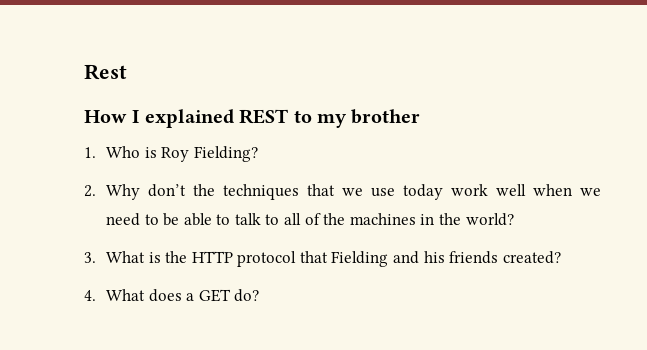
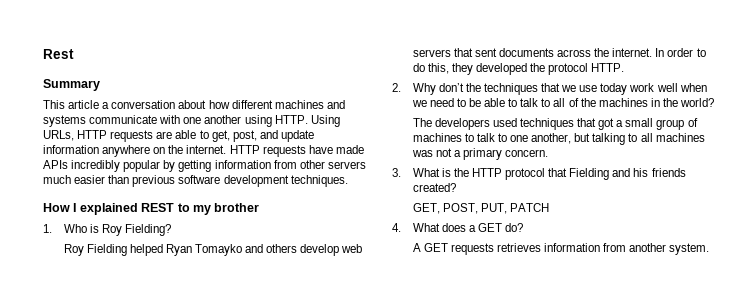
+ Summary
+ This article a conversation about how different machines and systems communicate with one another using HTTP. Using URLs, HTTP requests are able to get, post, and update information anywhere on the internet. HTTP requests have made APIs incredibly popular by getting information from other servers much easier than previous software development techniques.
+ Roy Fielding helped Ryan Tomayko and others develop web servers that sent documents across the internet. In order to do this, they developed the protocol HTTP.
+ The developers used techniques that got a small group of machines to talk to one another, but talking to all machines was not a primary concern.
+ GET, POST, PUT, PATCH
+ A GET requests retrieves information from another system.

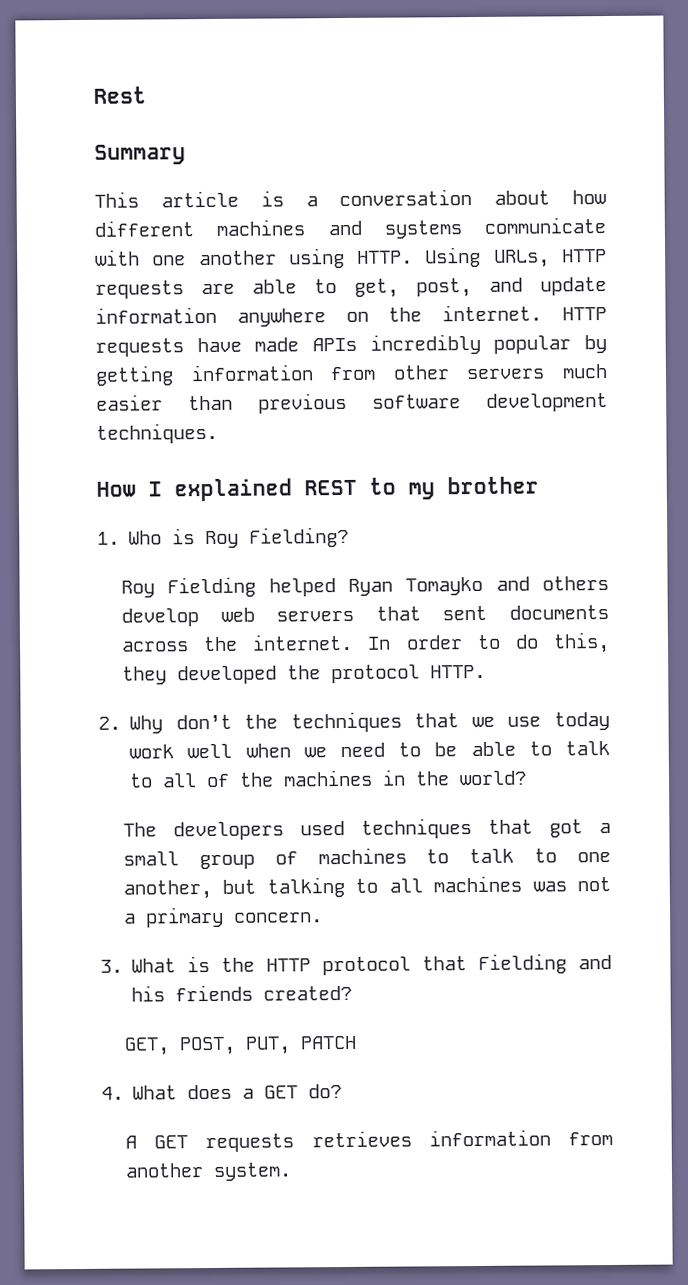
- This article a conversation about how different machines and systems communicate with one another using HTTP.
+ This article is a conversation about how different machines and systems communicate with one another using HTTP.

